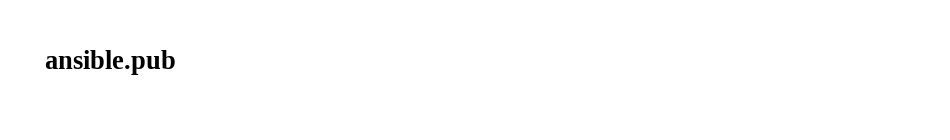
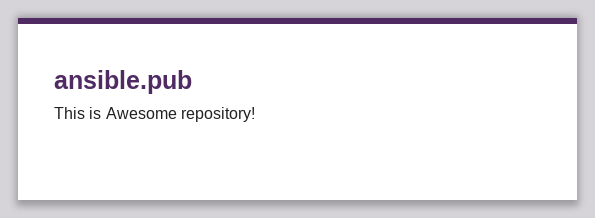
+ This is Awesome repository!

